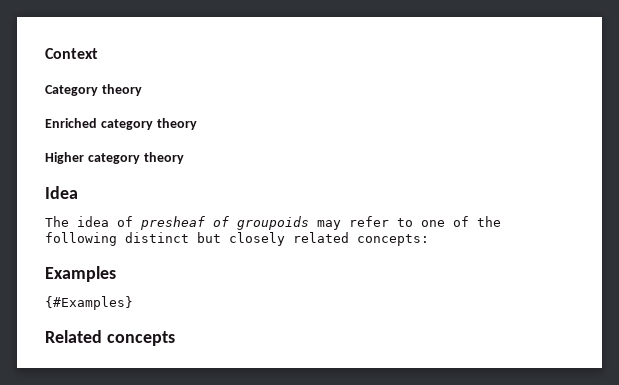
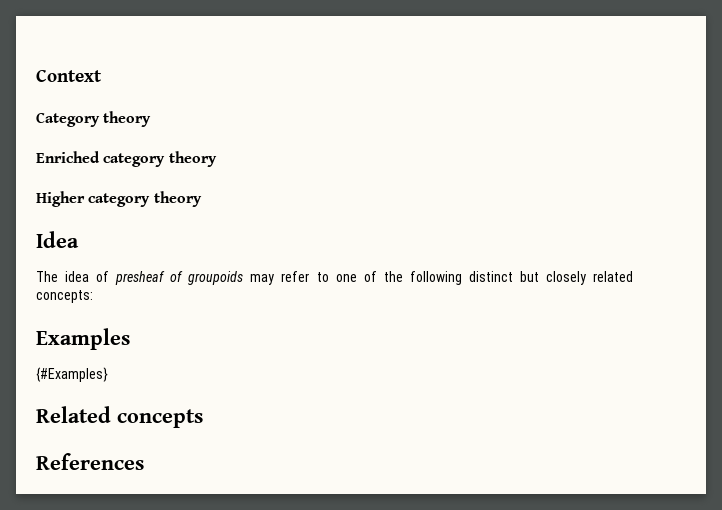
+ References

